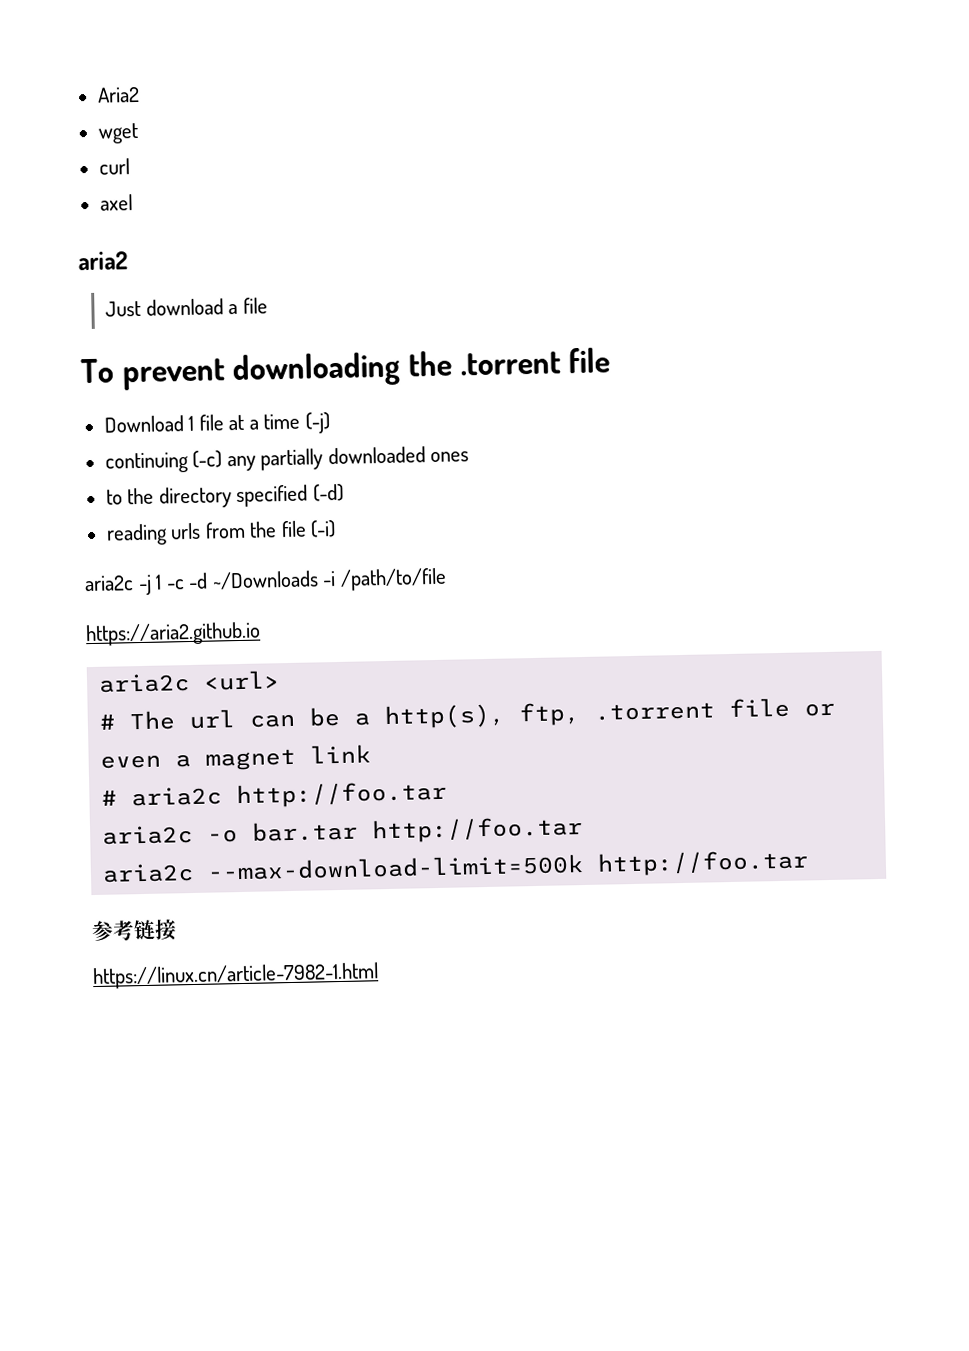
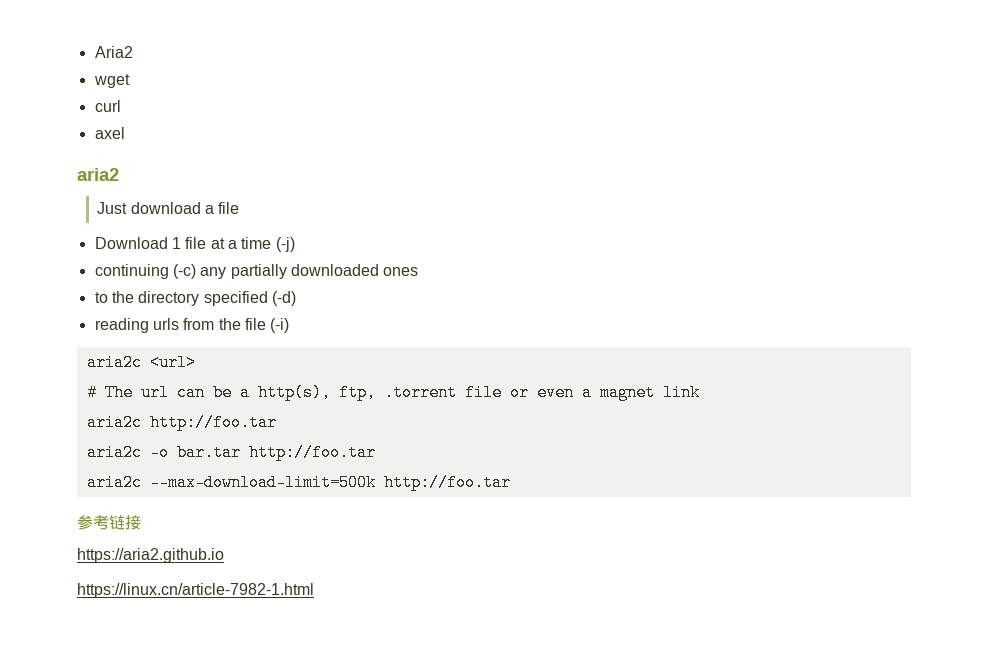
- To prevent downloading the .torrent file
- aria2c -j 1 -c -d ~/Downloads -i /path/to/file
- https://aria2.github.io
- # aria2c http://foo.tar
+ aria2c http://foo.tar
+ https://aria2.github.io

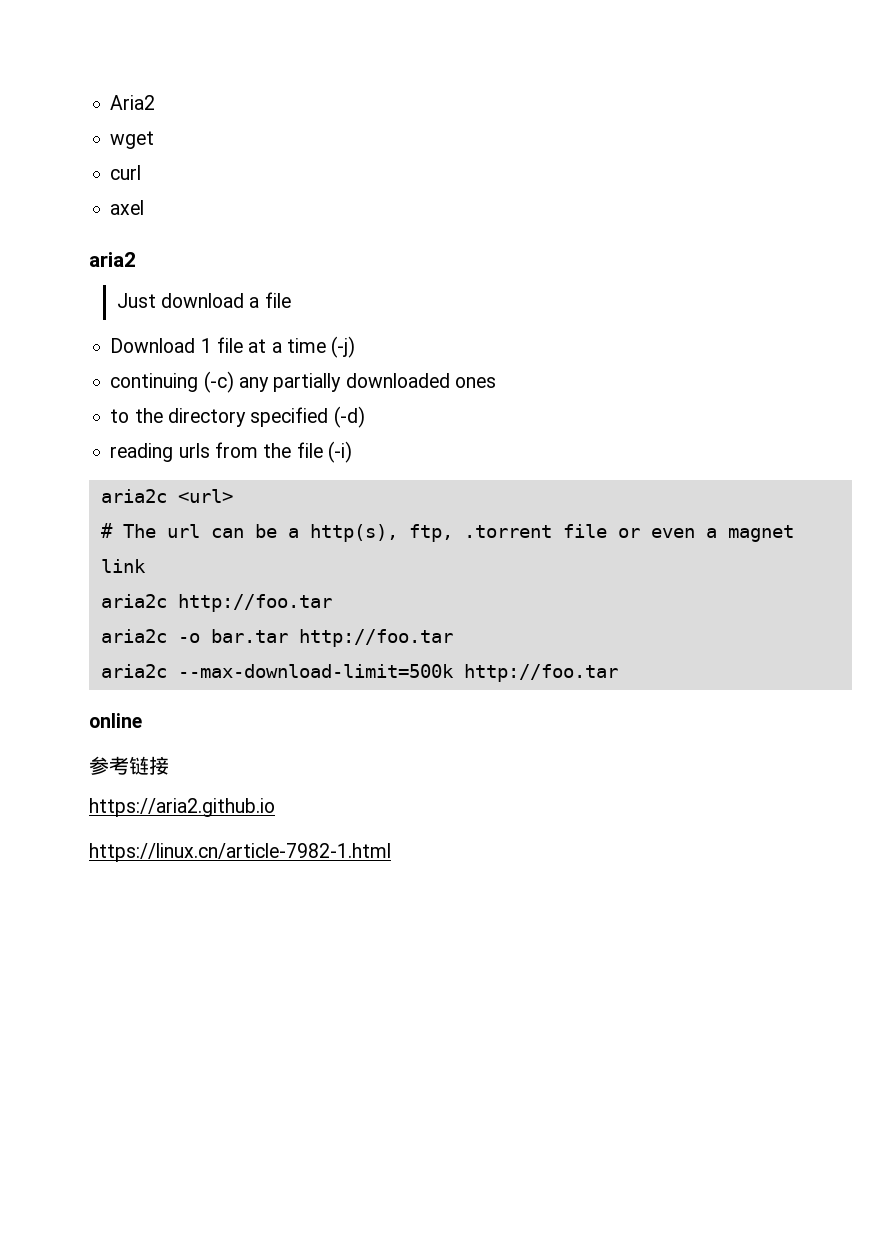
+ online

